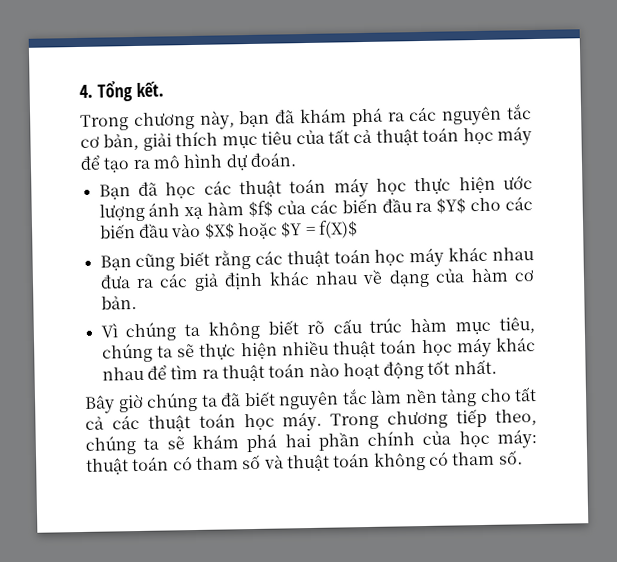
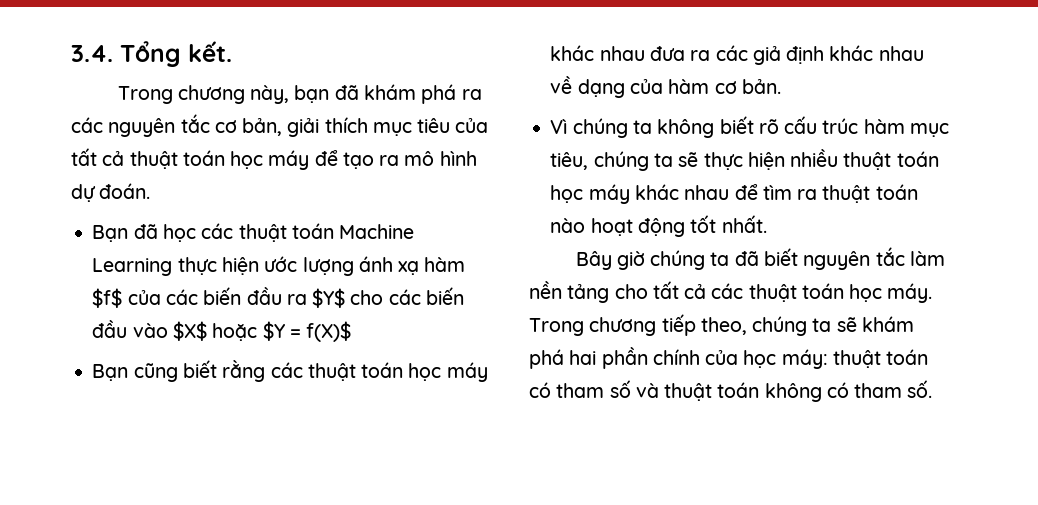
- 4. Tổng kết.
+ 3.4. Tổng kết.
- Bạn đã học các thuật toán máy học thực hiện ước lượng ánh xạ hàm $f$ của các biến đầu ra $Y$ cho các biến đầu vào $X$ hoặc $Y = f(X)$
+ Bạn đã học các thuật toán Machine Learning thực hiện ước lượng ánh xạ hàm $f$ của các biến đầu ra $Y$ cho các biến đầu vào $X$ hoặc $Y = f(X)$

